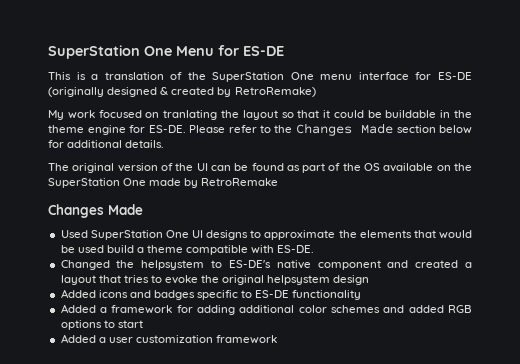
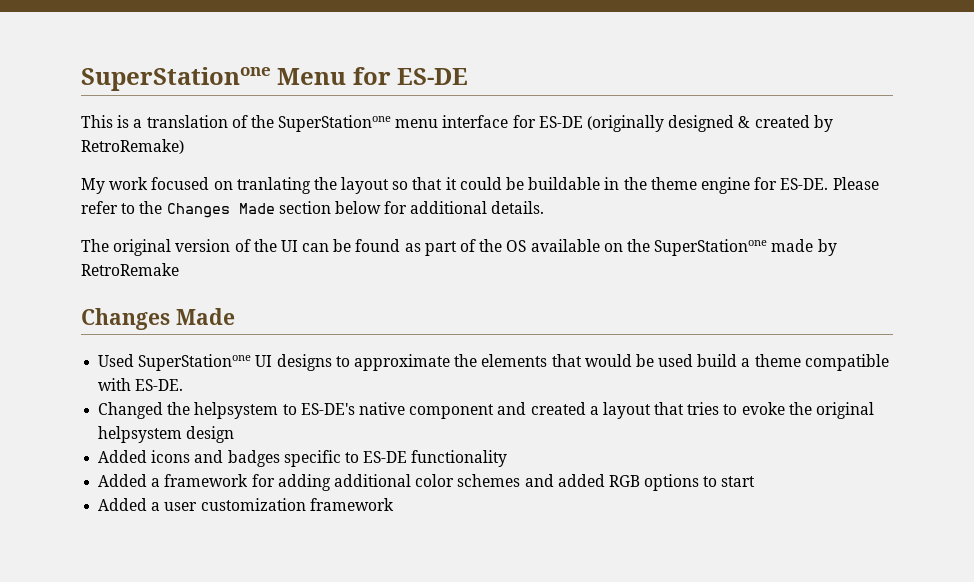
- SuperStation One Menu for ES-DE
+ SuperStationone Menu for ES-DE
- This is a translation of the SuperStation One menu interface for ES-DE (originally designed & created by RetroRemake)
+ This is a translation of the SuperStationone menu interface for ES-DE (originally designed & created by RetroRemake)
- The original version of the UI can be found as part of the OS available on the SuperStation One made by RetroRemake
+ The original version of the UI can be found as part of the OS available on the SuperStationone made by RetroRemake
- Used SuperStation One UI designs to approximate the elements that would be used build a theme compatible with ES-DE.
+ Used SuperStationone UI designs to approximate the elements that would be used build a theme compatible with ES-DE.

